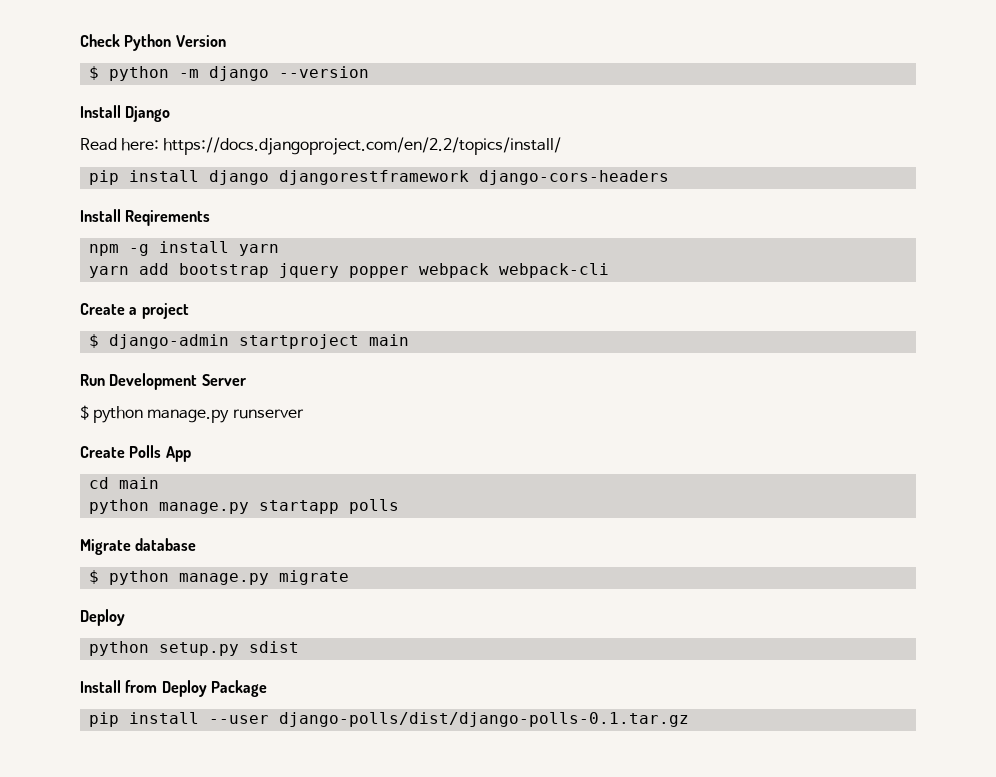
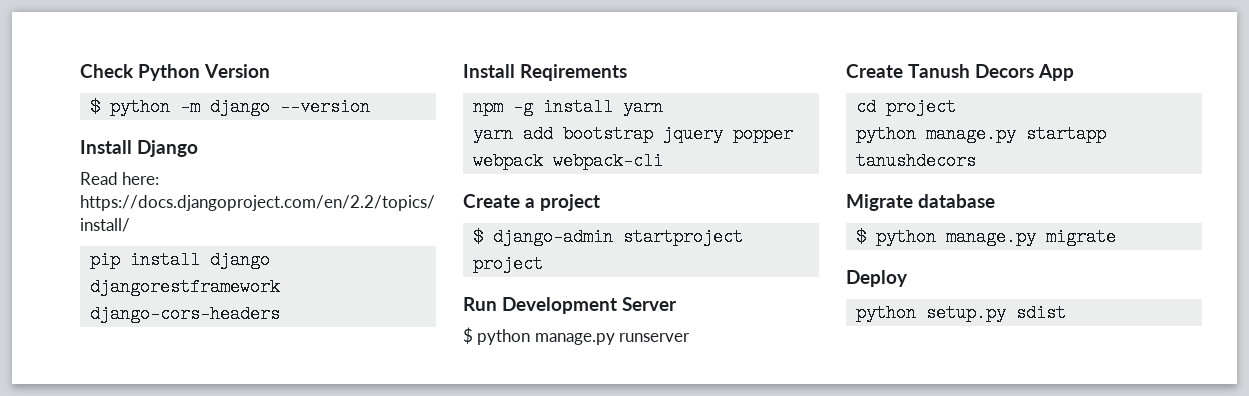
- $ django-admin startproject main
+ $ django-admin startproject project
- Create Polls App
+ Create Tanush Decors App
- cd main
+ cd project
- python manage.py startapp polls
+ python manage.py startapp tanushdecors
- Install from Deploy Package
- pip install --user django-polls/dist/django-polls-0.1.tar.gz

